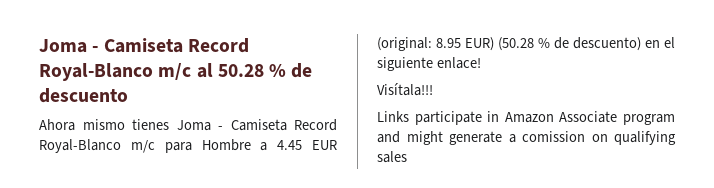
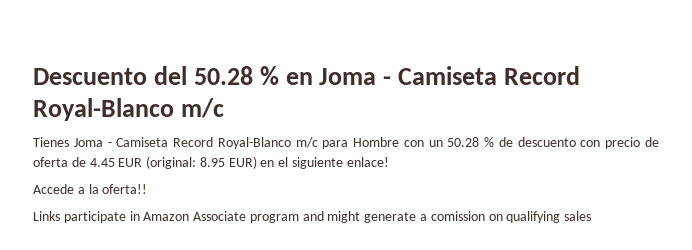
- Joma - Camiseta Record Royal-Blanco m/c al 50.28 % de descuento
- Ahora mismo tienes Joma - Camiseta Record Royal-Blanco m/c para Hombre a 4.45 EUR (original: 8.95 EUR) (50.28 % de descuento) en el siguiente enlace!
+ Descuento del 50.28 % en Joma - Camiseta Record Royal-Blanco m/c
+ Tienes Joma - Camiseta Record Royal-Blanco m/c para Hombre con un 50.28 % de descuento con precio de oferta de 4.45 EUR (original: 8.95 EUR) en el siguiente enlace!
- Visítala!!!
+ Accede a la oferta!!

